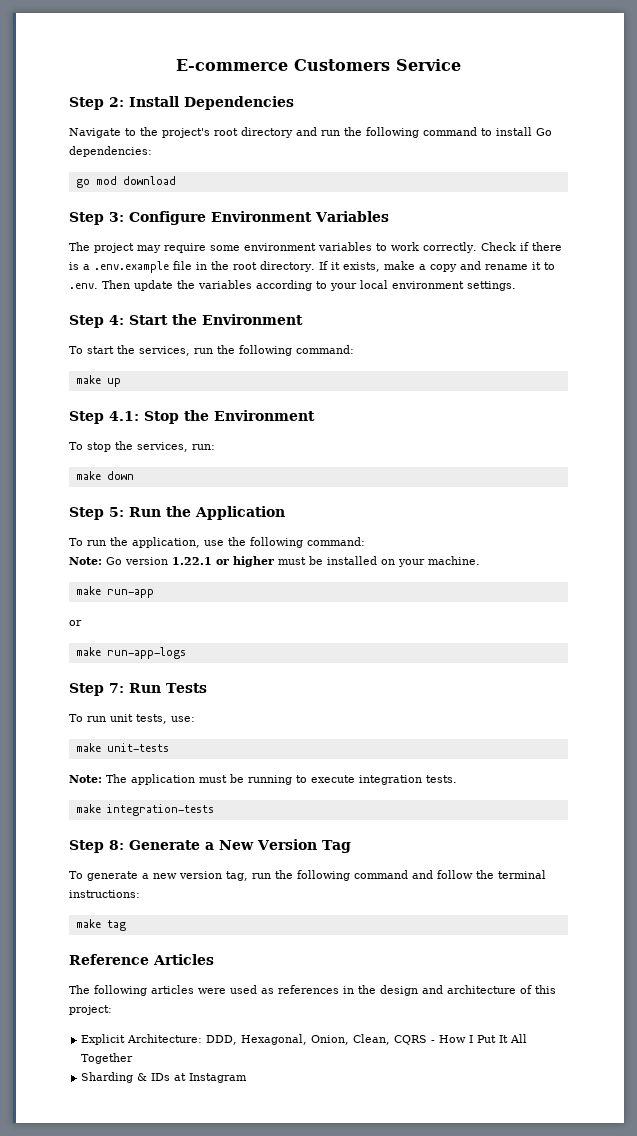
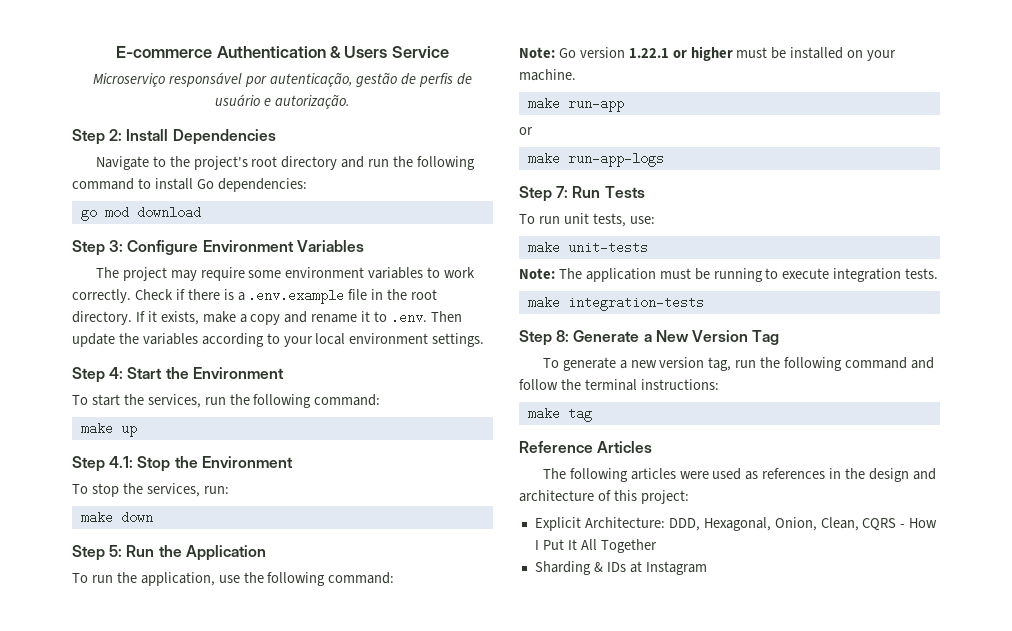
- E-commerce Customers Service
+ E-commerce Authentication & Users Service
+ Microserviço responsável por autenticação, gestão de perfis de usuário e autorização.

